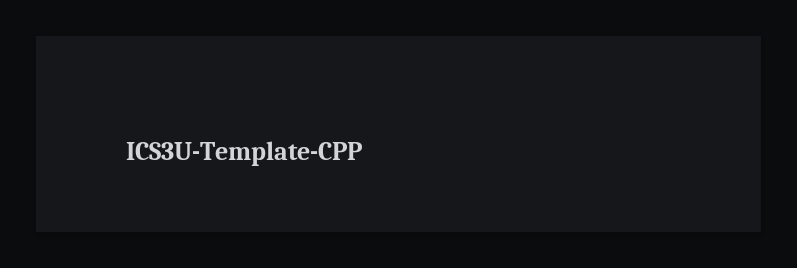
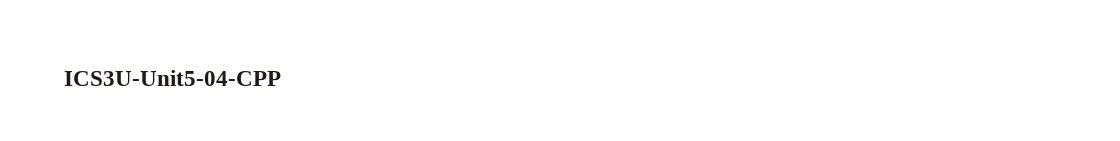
- ICS3U-Template-CPP
+ ICS3U-Unit5-04-CPP

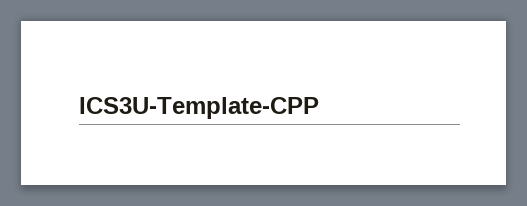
- ICS3U-Unit5-04-CPP
+ ICS3U-Template-CPP

